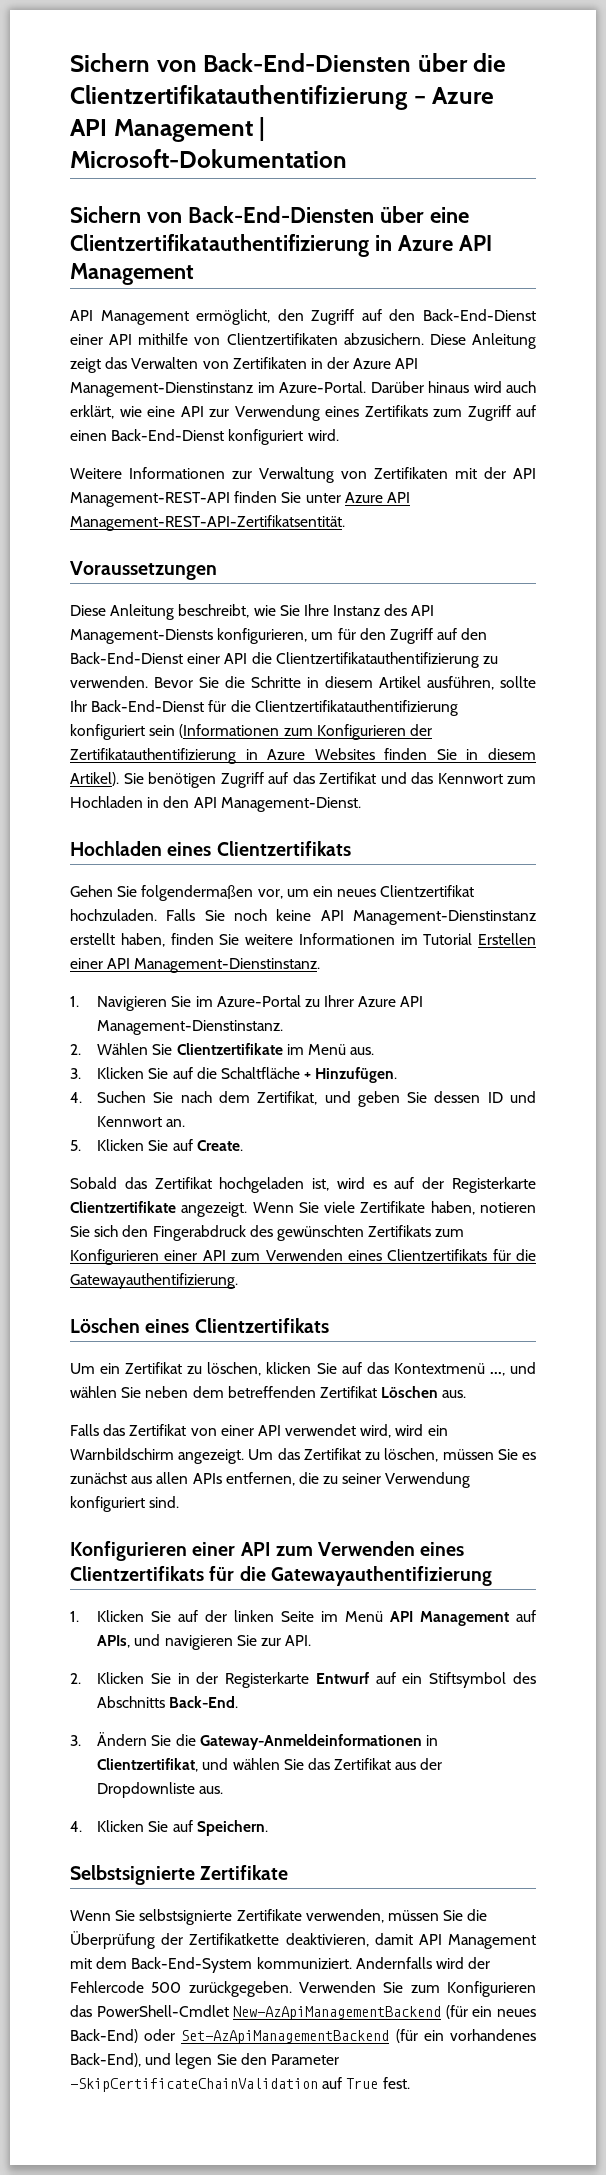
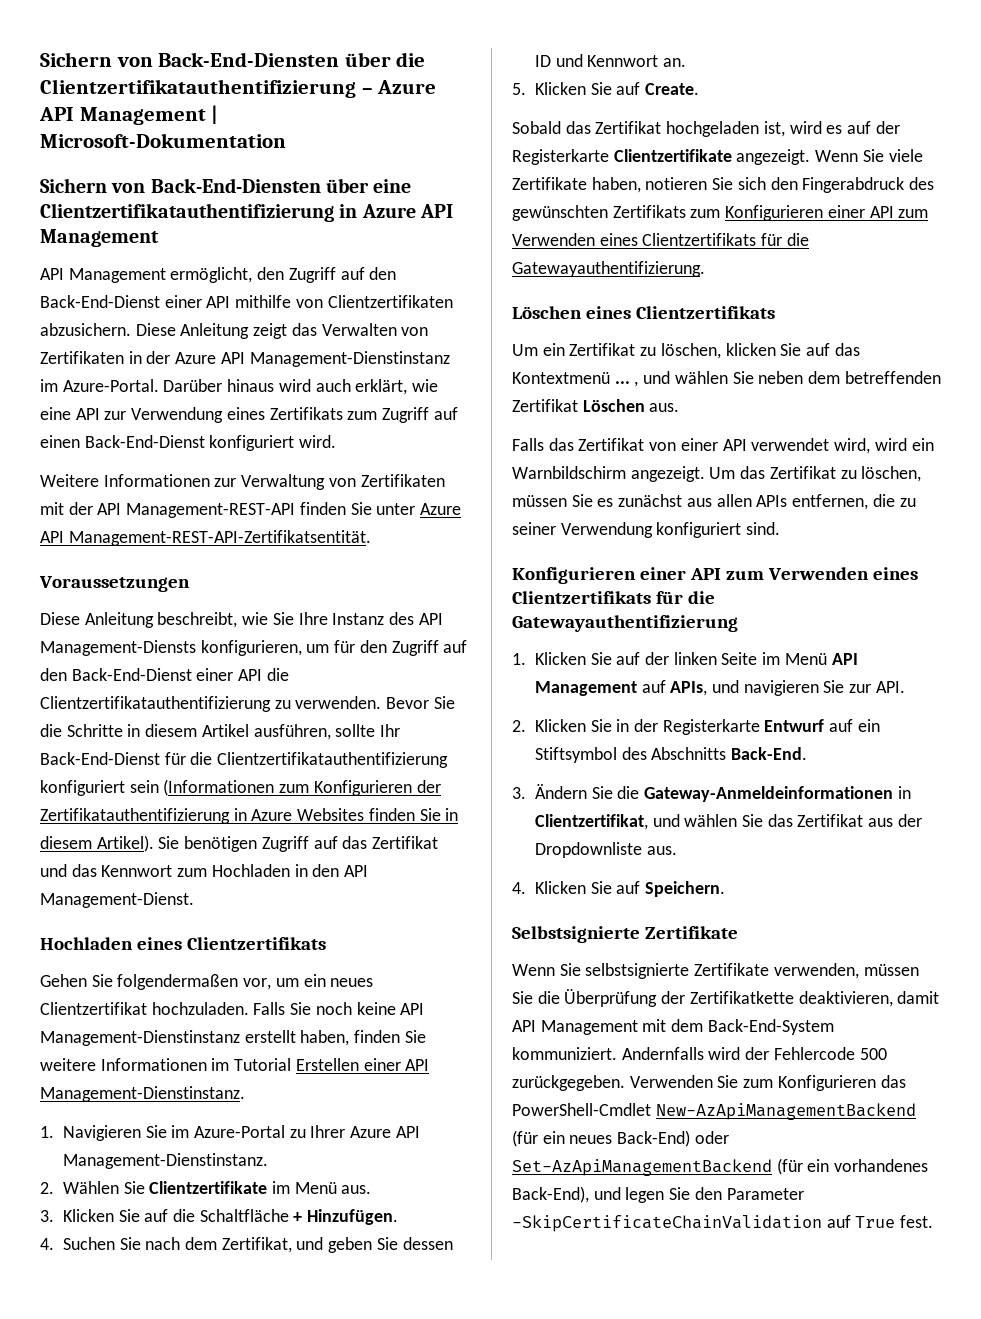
- Um ein Zertifikat zu löschen, klicken Sie auf das Kontextmenü ..., und wählen Sie neben dem betreffenden Zertifikat Löschen aus.
+ Um ein Zertifikat zu löschen, klicken Sie auf das Kontextmenü ... , und wählen Sie neben dem betreffenden Zertifikat Löschen aus.

